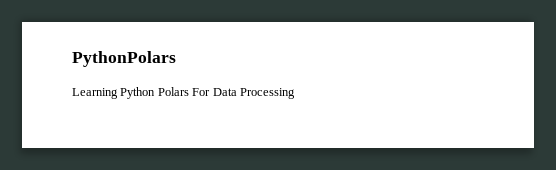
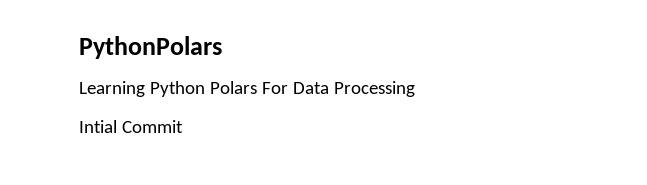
+ Intial Commit

